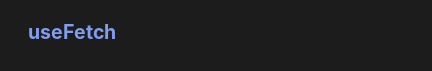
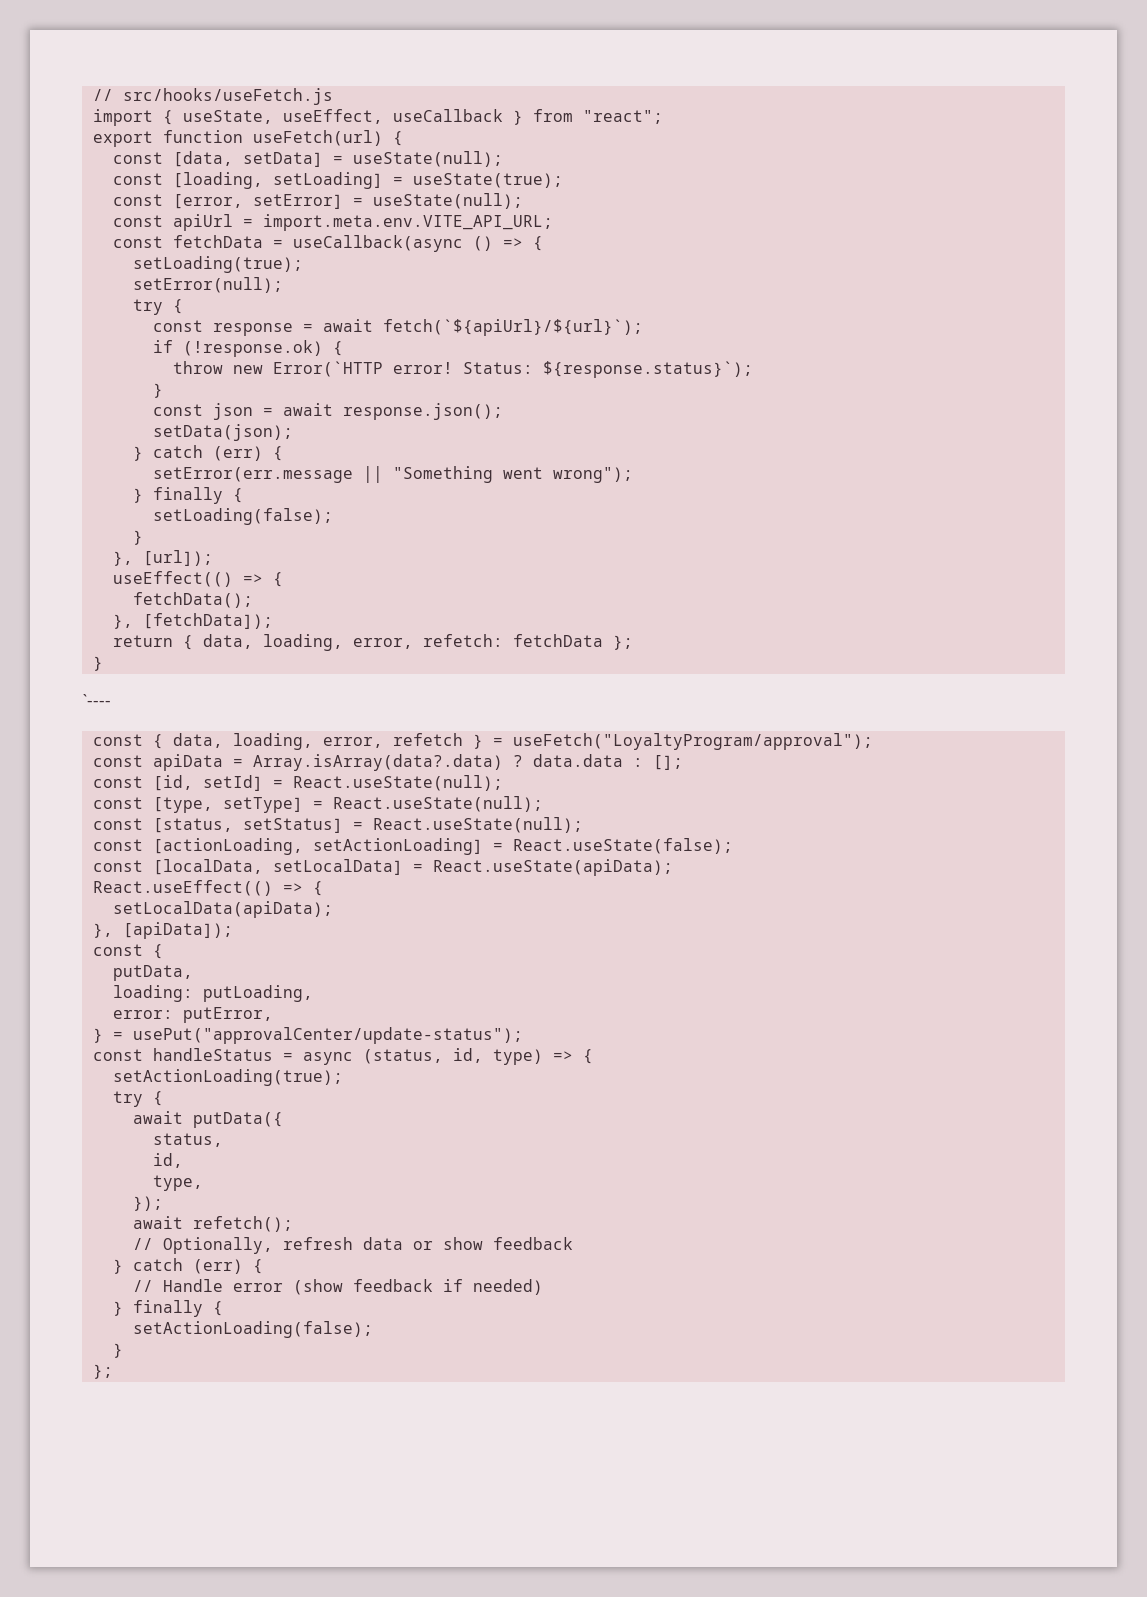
- useFetch
+ // src/hooks/useFetch.js
+ import { useState, useEffect, useCallback } from "react";
+ export function useFetch(url) {
+ const [data, setData] = useState(null);
+ const [loading, setLoading] = useState(true);
+ const [error, setError] = useState(null);
+ const apiUrl = import.meta.env.VITE_API_URL;
+ const fetchData = useCallback(async () => {
+ setLoading(true);
+ setError(null);
+ try {
+ const response = await fetch(`${apiUrl}/${url}`);
+ if (!response.ok) {
+ throw new Error(`HTTP error! Status: ${response.status}`);
+ }
+ const json = await response.json();
+ setData(json);
+ } catch (err) {
+ setError(err.message || "Something went wrong");
+ } finally {
+ setLoading(false);
+ }
+ }, [url]);
+ useEffect(() => {
+ fetchData();
+ }, [fetchData]);
+ return { data, loading, error, refetch: fetchData };
+ }
+ `----
+ const { data, loading, error, refetch } = useFetch("LoyaltyProgram/approval");
+ const apiData = Array.isArray(data?.data) ? data.data : [];
+ const [id, setId] = React.useState(null);
+ const [type, setType] = React.useState(null);
+ const [status, setStatus] = React.useState(null);
+ const [actionLoading, setActionLoading] = React.useState(false);
+ const [localData, setLocalData] = React.useState(apiData);
+ React.useEffect(() => {
+ setLocalData(apiData);
+ }, [apiData]);
+ const {
+ putData,
+ loading: putLoading,
+ error: putError,
+ } = usePut("approvalCenter/update-status");
+ const handleStatus = async (status, id, type) => {
+ setActionLoading(true);
+ try {
+ await putData({
+ status,
+ id,
+ type,
+ });
+ await refetch();
+ // Optionally, refresh data or show feedback
+ } catch (err) {
+ // Handle error (show feedback if needed)
+ } finally {
+ setActionLoading(false);
+ }
+ };

